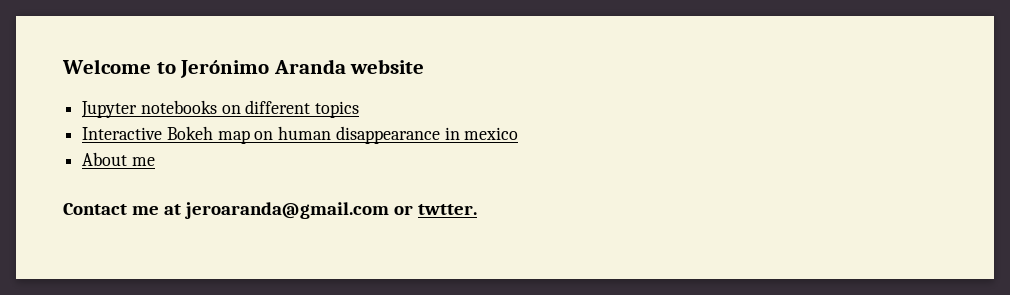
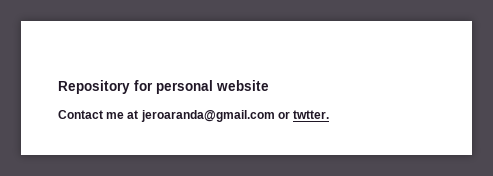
- Welcome to Jerónimo Aranda website
- Jupyter notebooks on different topics
- Interactive Bokeh map on human disappearance in mexico
- About me
+ Repository for personal website

